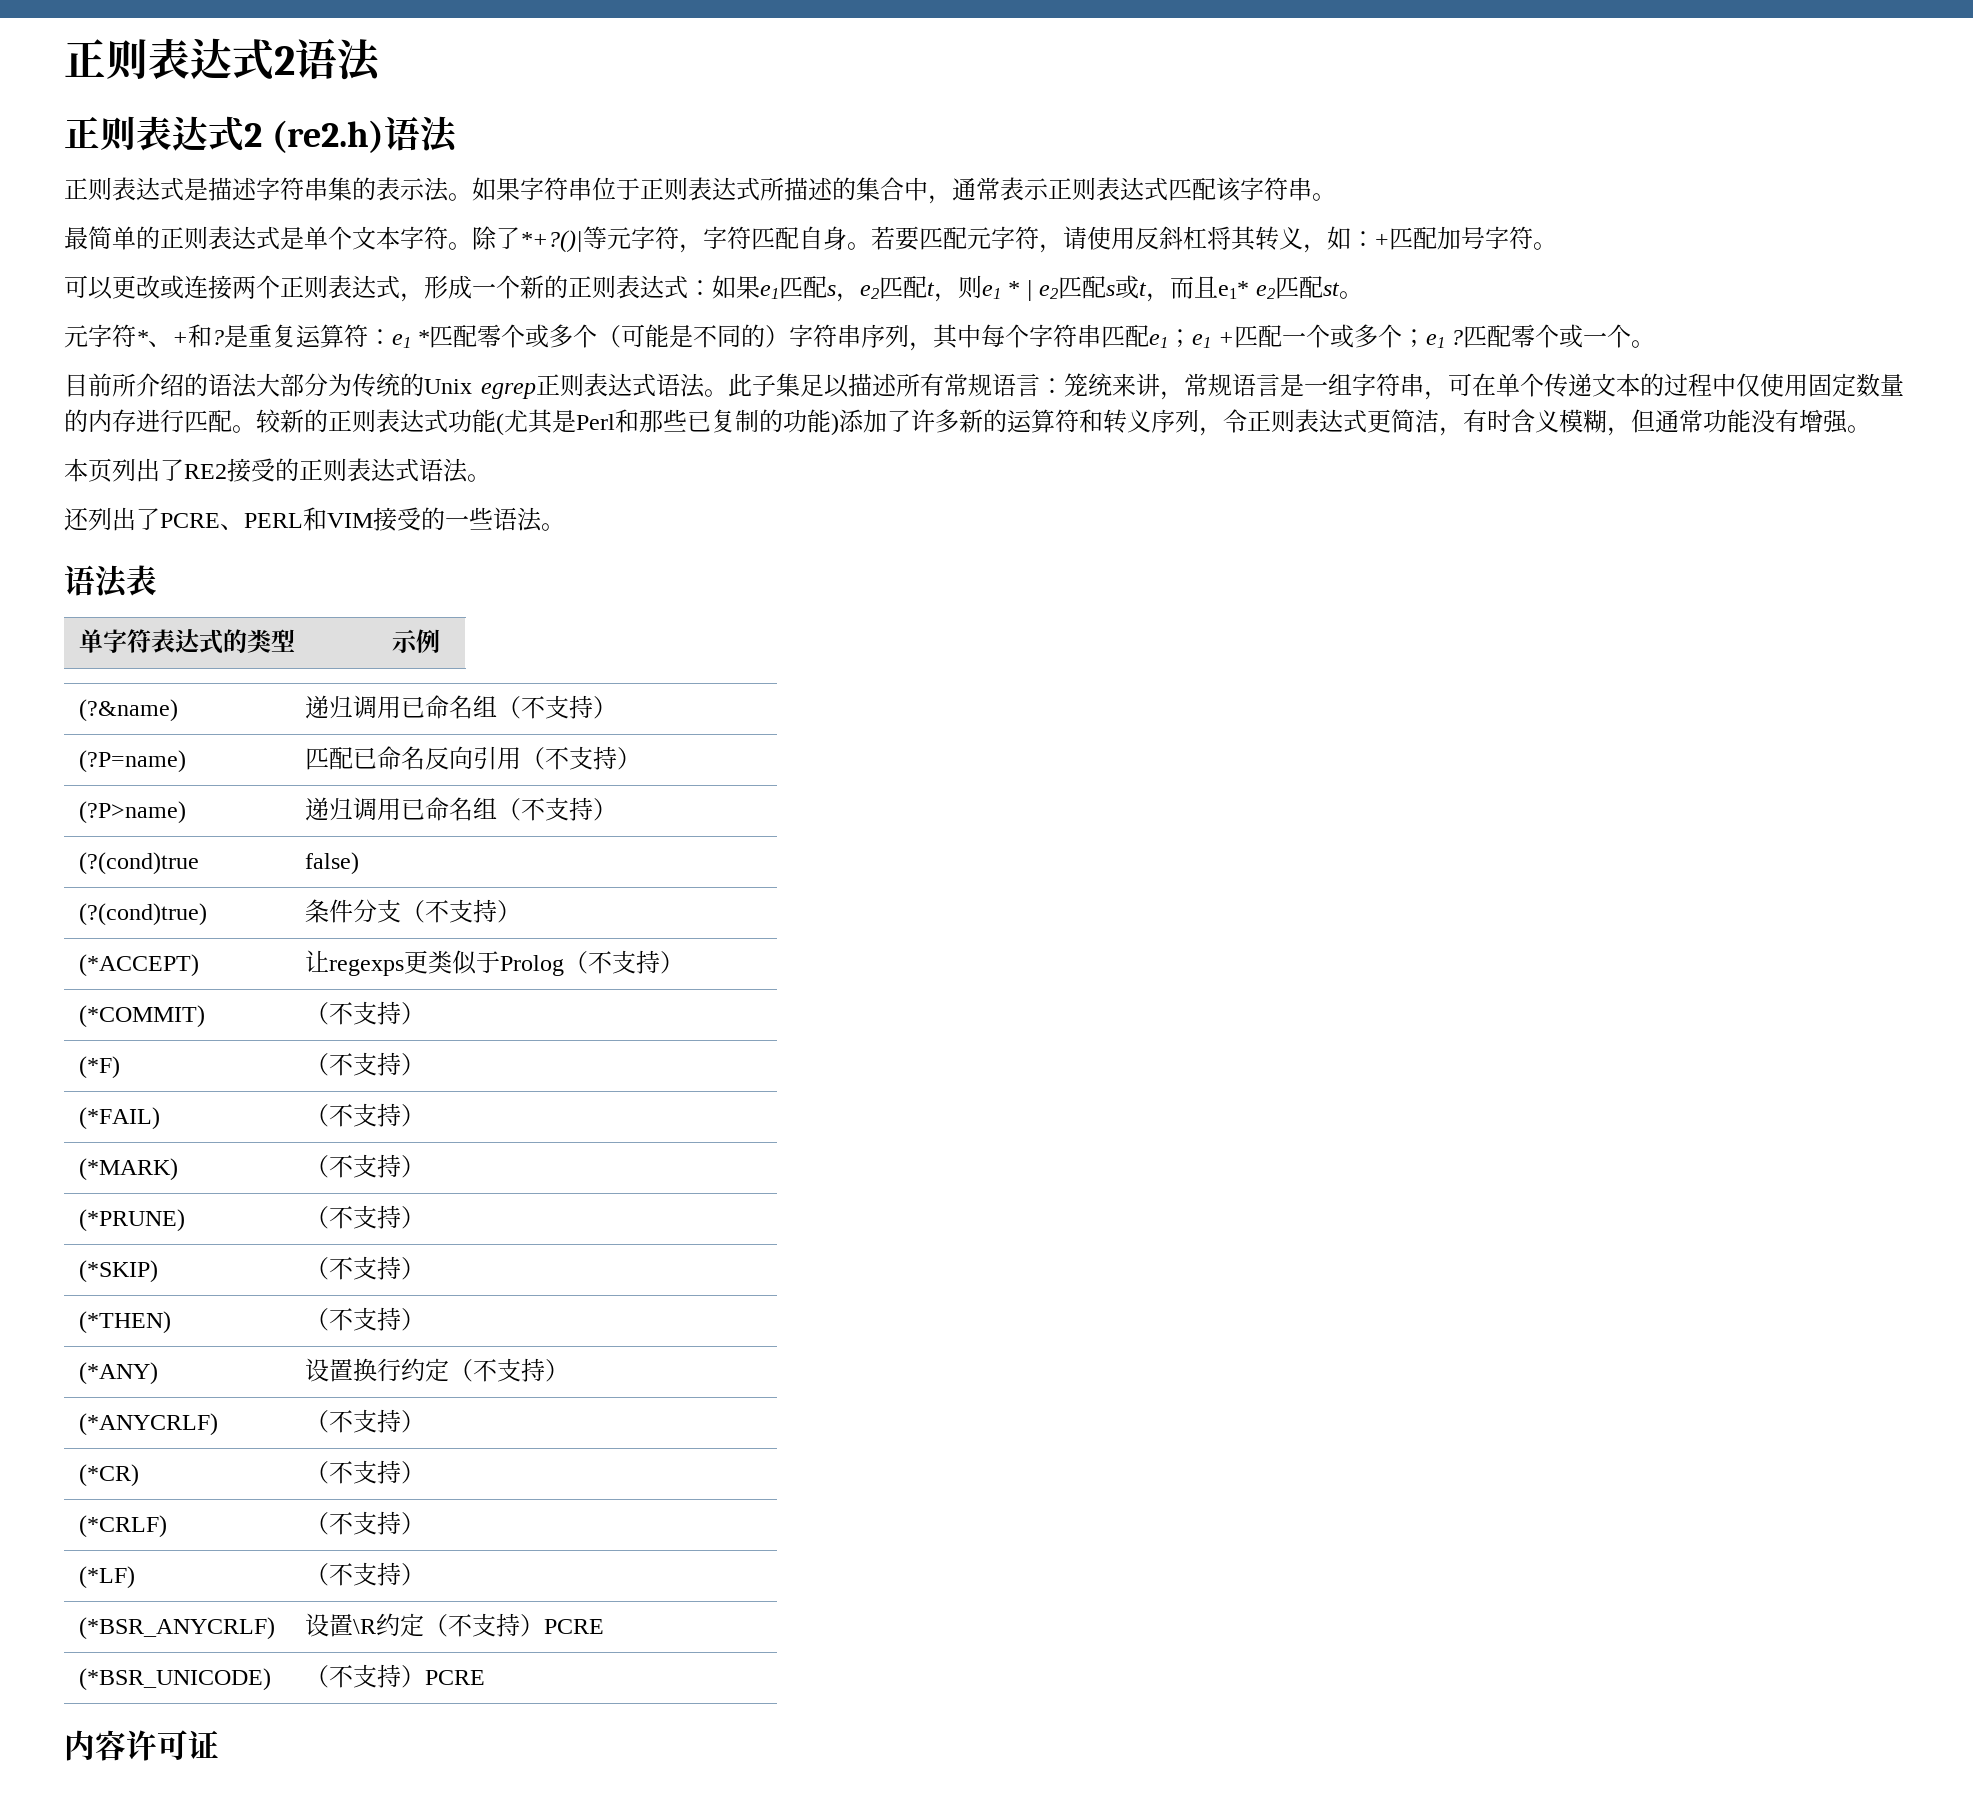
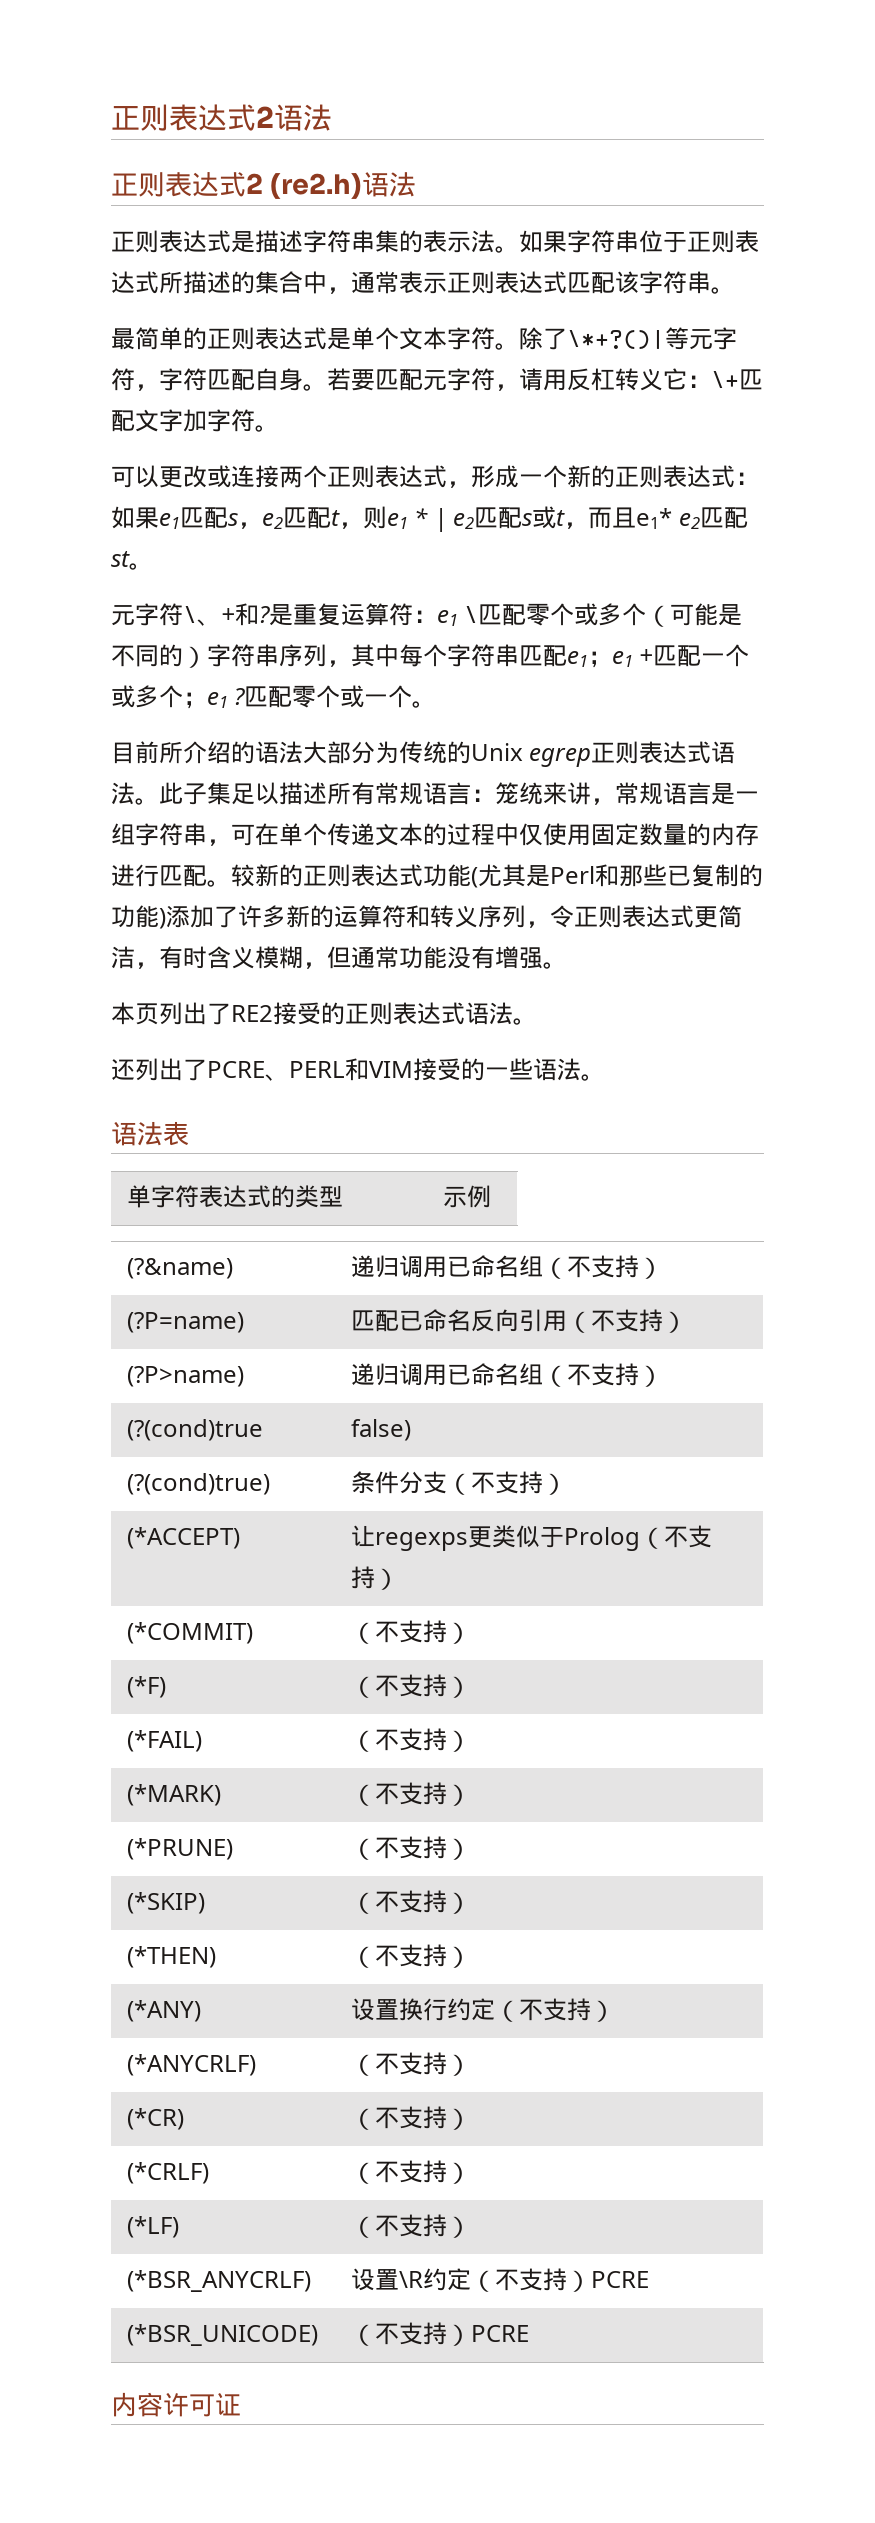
- 除了*+?()|等元字符，字符匹配自身。
+ 除了\*+?()|等元字符，字符匹配自身。
- 若要匹配元字符，请使用反斜杠将其转义，如：+匹配加号字符。
+ 若要匹配元字符，请用反杠转义它：\+匹配文字加字符。
- 元字符*、+和?
+ 元字符\、+和?
- 是重复运算符：e1 *匹配零个或多个（可能是不同的）字符串序列，其中每个字符串匹配e1；e1 +匹配一个或多个；e1 ?
+ 是重复运算符：e1 \匹配零个或多个（可能是不同的）字符串序列，其中每个字符串匹配e1；e1 +匹配一个或多个；e1 ?

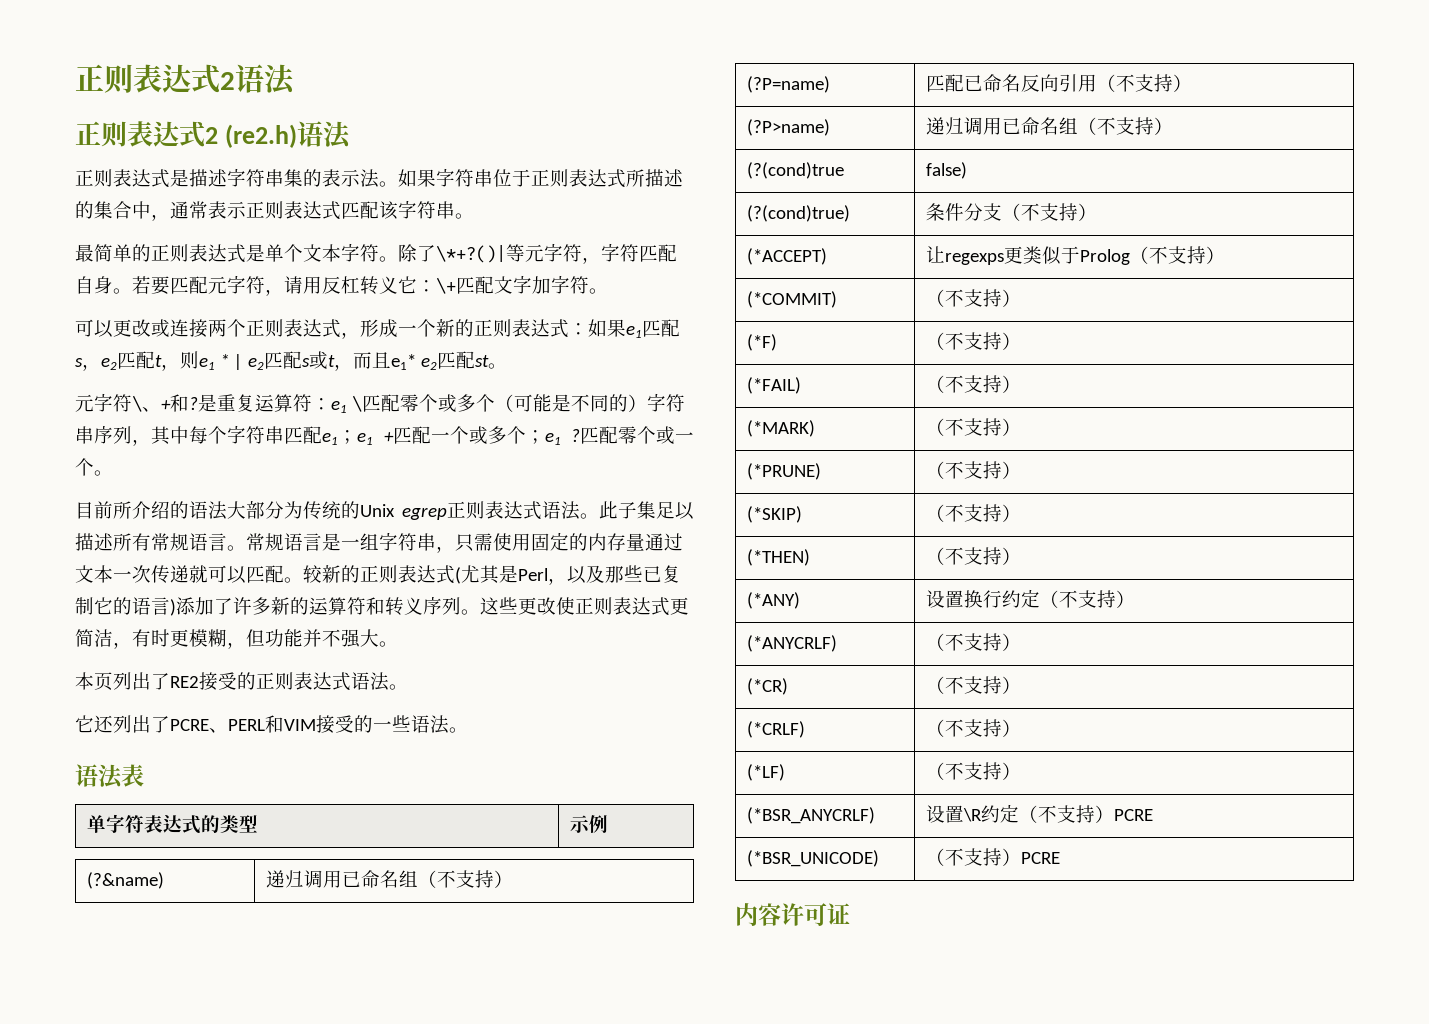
- 此子集足以描述所有常规语言：笼统来讲，常规语言是一组字符串，可在单个传递文本的过程中仅使用固定数量的内存进行匹配。
+ 此子集足以描述所有常规语言。常规语言是一组字符串，只需使用固定的内存量通过文本一次传递就可以匹配。
- 较新的正则表达式功能(尤其是Perl和那些已复制的功能)添加了许多新的运算符和转义序列，令正则表达式更简洁，有时含义模糊，但通常功能没有增强。
+ 较新的正则表达式(尤其是Perl，以及那些已复制它的语言)添加了许多新的运算符和转义序列。这些更改使正则表达式更简洁，有时更模糊，但功能并不强大。
- 还列出了PCRE、PERL和VIM接受的一些语法。
+ 它还列出了PCRE、PERL和VIM接受的一些语法。

